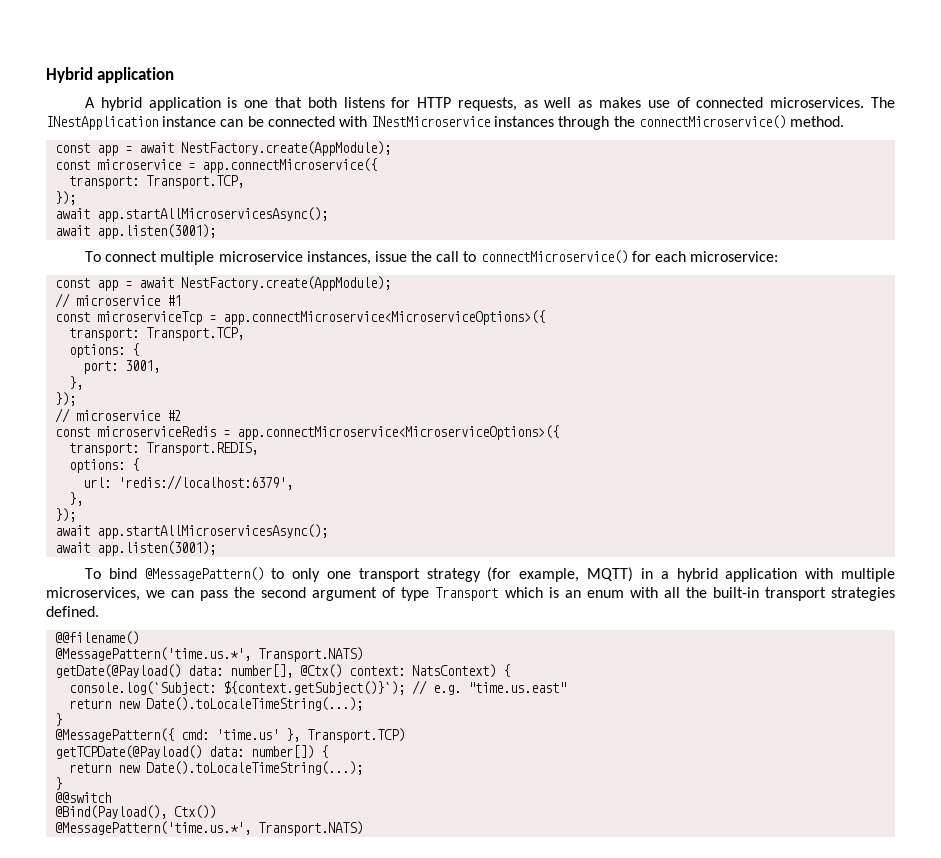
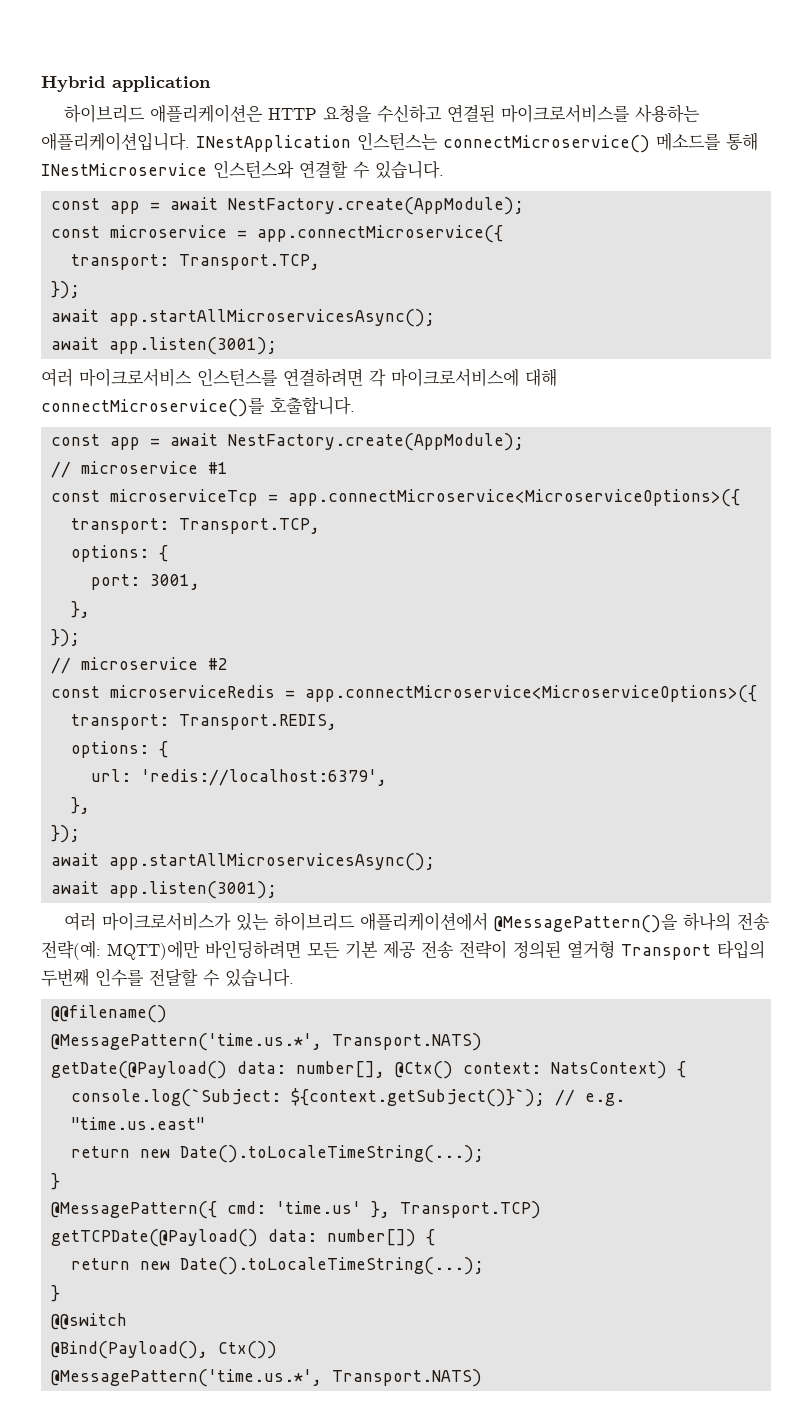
- A hybrid application is one that both listens for HTTP requests, as well as makes use of connected microservices. The INestApplication instance can be connected with INestMicroservice instances through the connectMicroservice() method.
+ 하이브리드 애플리케이션은 HTTP 요청을 수신하고 연결된 마이크로서비스를 사용하는 애플리케이션입니다. INestApplication 인스턴스는 connectMicroservice() 메소드를 통해 INestMicroservice 인스턴스와 연결할 수 있습니다.
- To connect multiple microservice instances, issue the call to connectMicroservice() for each microservice:
+ 여러 마이크로서비스 인스턴스를 연결하려면 각 마이크로서비스에 대해 connectMicroservice()를 호출합니다.
- To bind @MessagePattern() to only one transport strategy (for example, MQTT) in a hybrid application with multiple microservices, we can pass the second argument of type Transport which is an enum with all the built-in transport strategies defined.
+ 여러 마이크로서비스가 있는 하이브리드 애플리케이션에서 @MessagePattern()을 하나의 전송 전략(예: MQTT)에만 바인딩하려면 모든 기본 제공 전송 전략이 정의된 열거형 Transport 타입의 두번째 인수를 전달할 수 있습니다.

